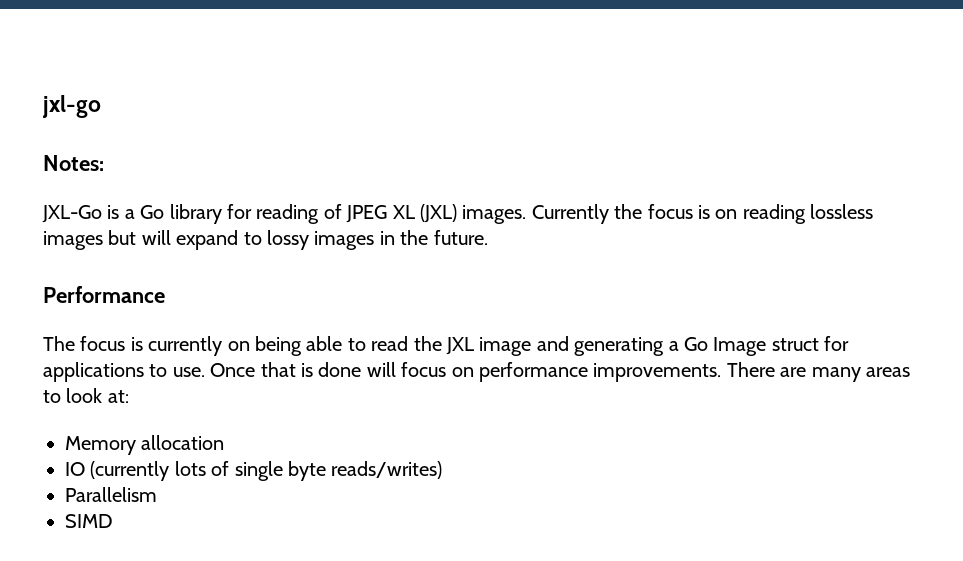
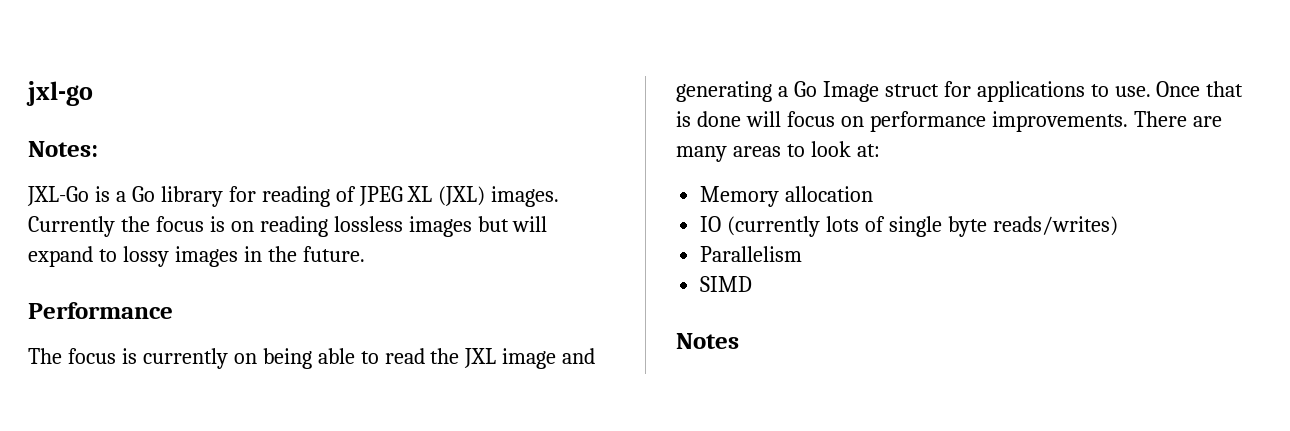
+ Notes

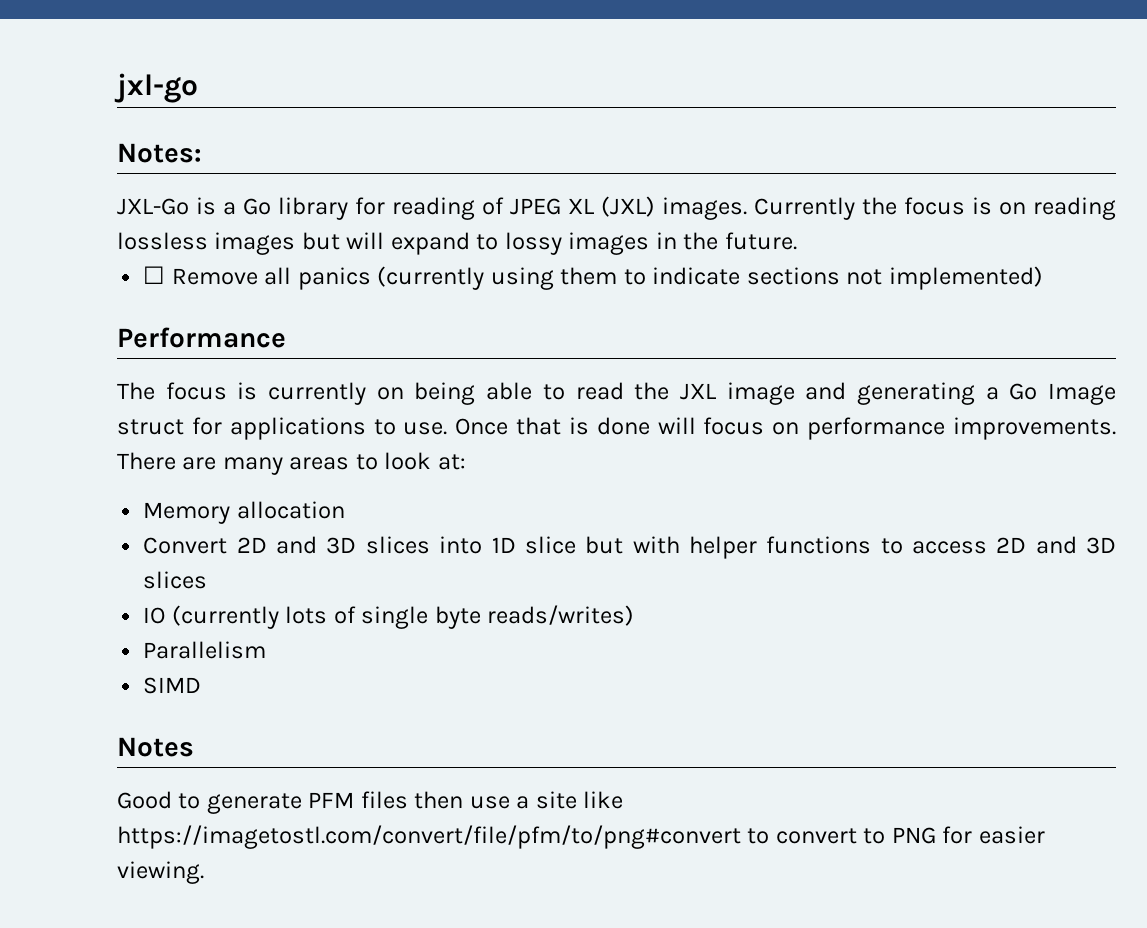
+ ☐ Remove all panics (currently using them to indicate sections not implemented)
+ Convert 2D and 3D slices into 1D slice but with helper functions to access 2D and 3D slices
+ Good to generate PFM files then use a site like https://imagetostl.com/convert/file/pfm/to/png#convert to convert to PNG for easier viewing.

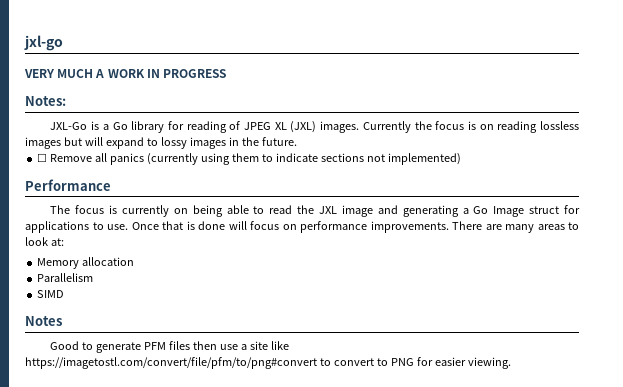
+ VERY MUCH A WORK IN PROGRESS
- Convert 2D and 3D slices into 1D slice but with helper functions to access 2D and 3D slices
- IO (currently lots of single byte reads/writes)

